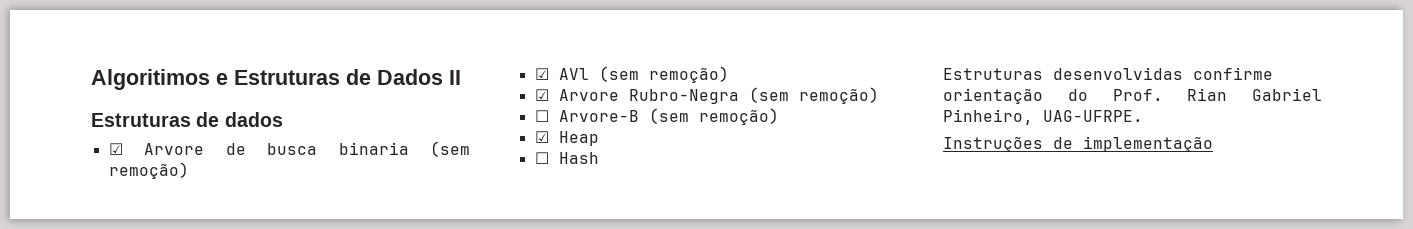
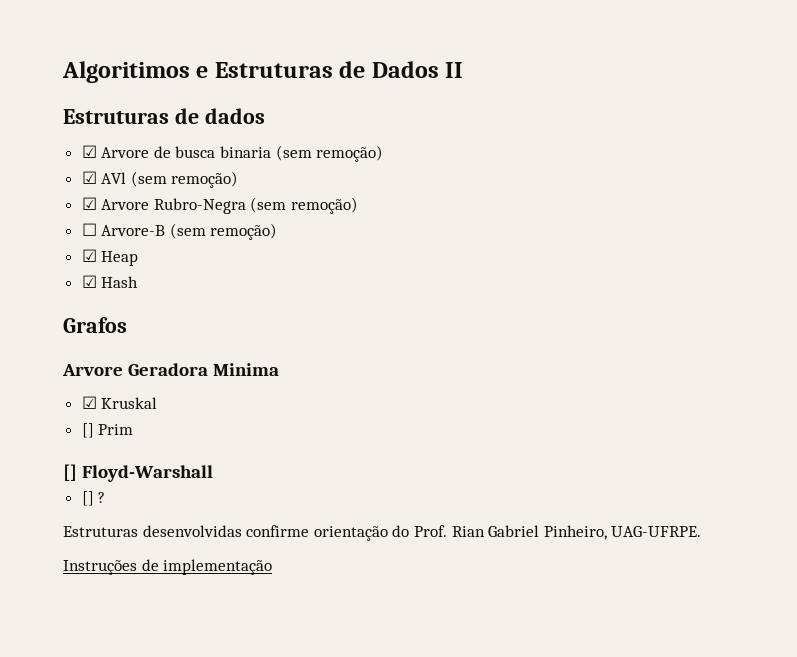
- ☐ Hash
+ ☑ Hash
+ Grafos
+ Arvore Geradora Minima
+ ☑ Kruskal
+ [] Prim
+ [] Floyd-Warshall
+ [] ?

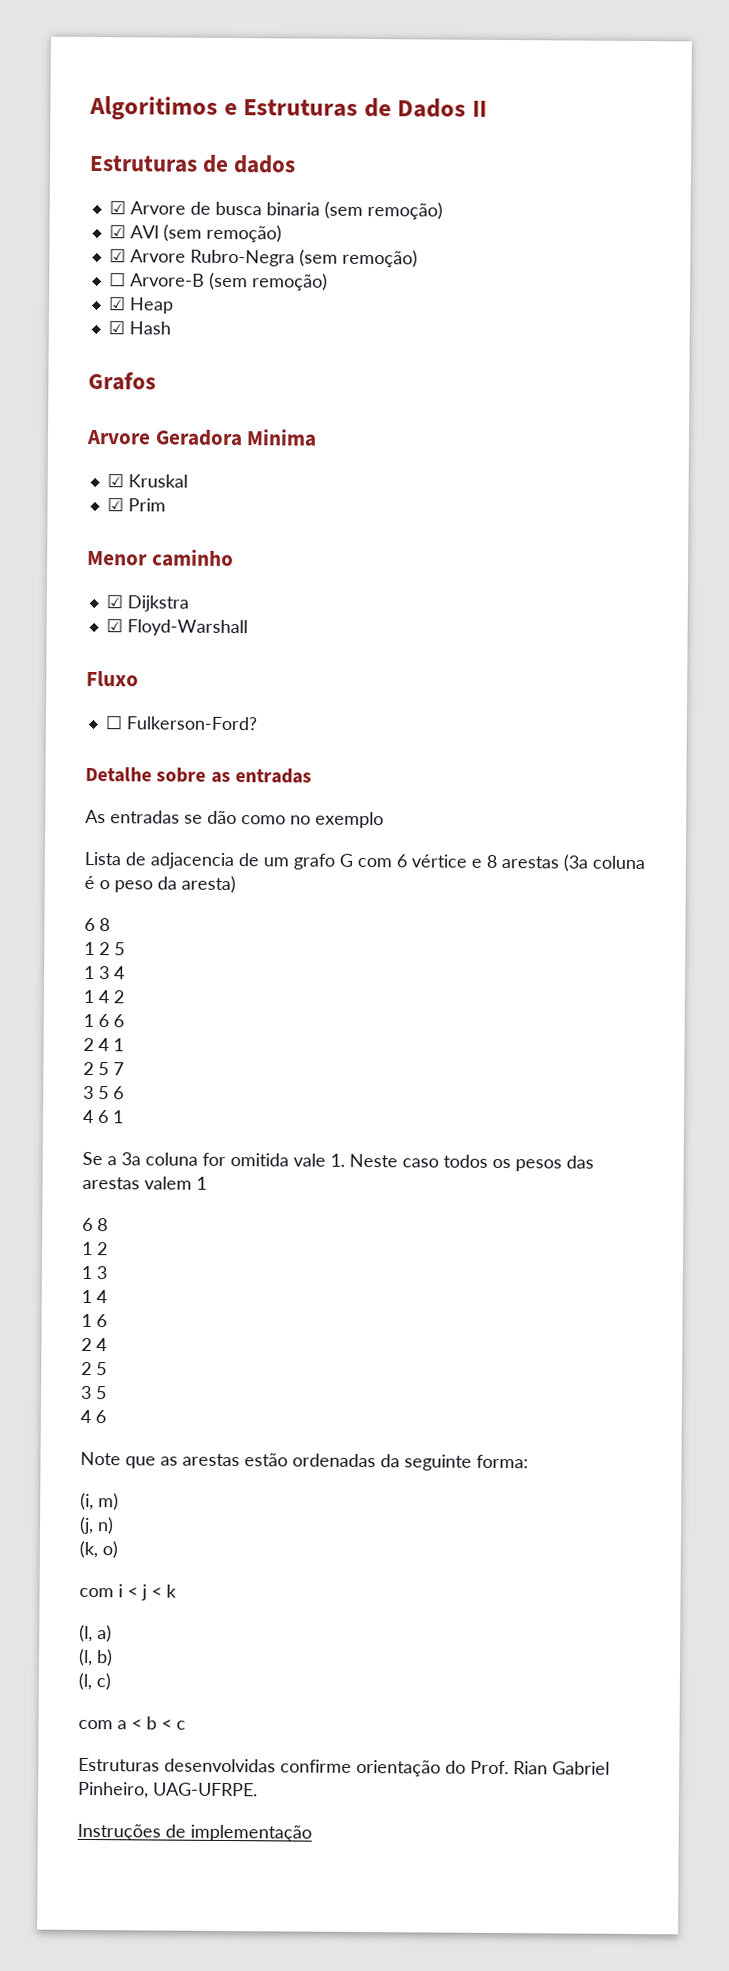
- [] Prim
+ ☑ Prim
- [] Floyd-Warshall
- [] ?
+ Menor caminho
+ ☑ Dijkstra
+ ☑ Floyd-Warshall
+ Fluxo
+ ☐ Fulkerson-Ford?
+ Detalhe sobre as entradas
+ As entradas se dão como no exemplo
+ Lista de adjacencia de um grafo G com 6 vértice e 8 arestas (3a coluna é o peso da aresta)
+ 6 8
+ 1 2 5
+ 1 3 4
+ 1 4 2
+ 1 6 6
+ 2 4 1
+ 2 5 7
+ 3 5 6
+ 4 6 1
+ Se a 3a coluna for omitida vale 1. Neste caso todos os pesos das arestas valem 1
+ 6 8
+ 1 2
+ 1 3
+ 1 4
+ 1 6
+ 2 4
+ 2 5
+ 3 5
+ 4 6
+ Note que as arestas estão ordenadas da seguinte forma:
+ (i, m)
+ (j, n)
+ (k, o)
+ com i < j < k
+ (l, a)
+ (l, b)
+ (l, c)
+ com a < b < c

